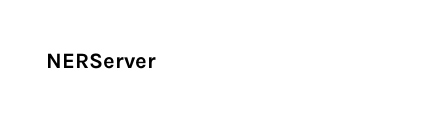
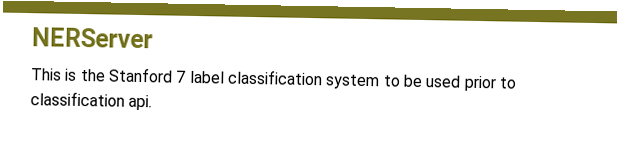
+ This is the Stanford 7 label classification system to be used prior to classification api.

